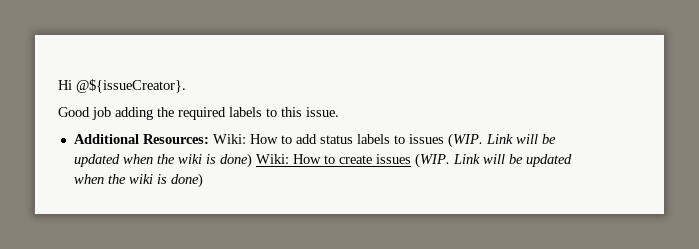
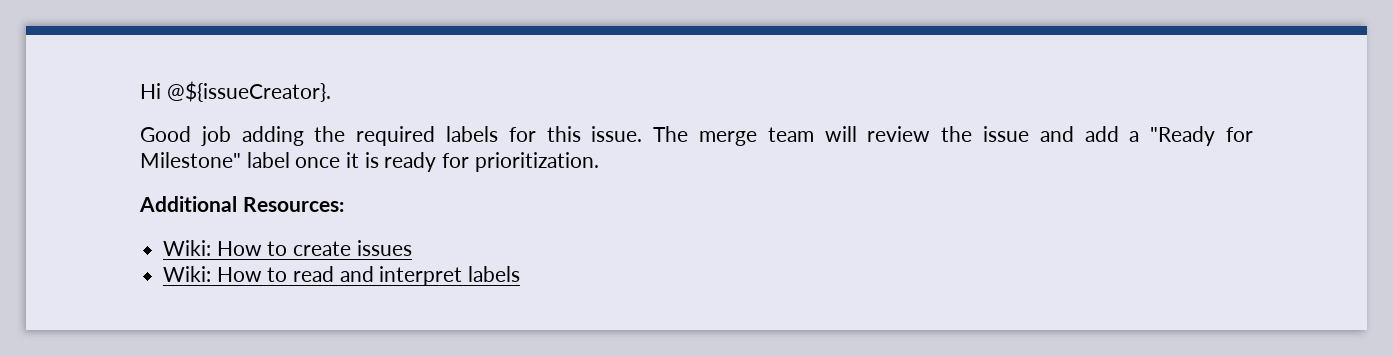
- Good job adding the required labels to this issue.
- Additional Resources: Wiki: How to add status labels to issues (WIP. Link will be updated when the wiki is done) Wiki: How to create issues (WIP. Link will be updated when the wiki is done)
+ Good job adding the required labels for this issue. The merge team will review the issue and add a "Ready for Milestone" label once it is ready for prioritization.
+ Additional Resources:
+ Wiki: How to create issues
+ Wiki: How to read and interpret labels

